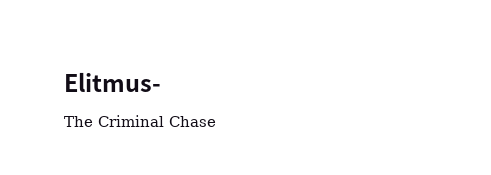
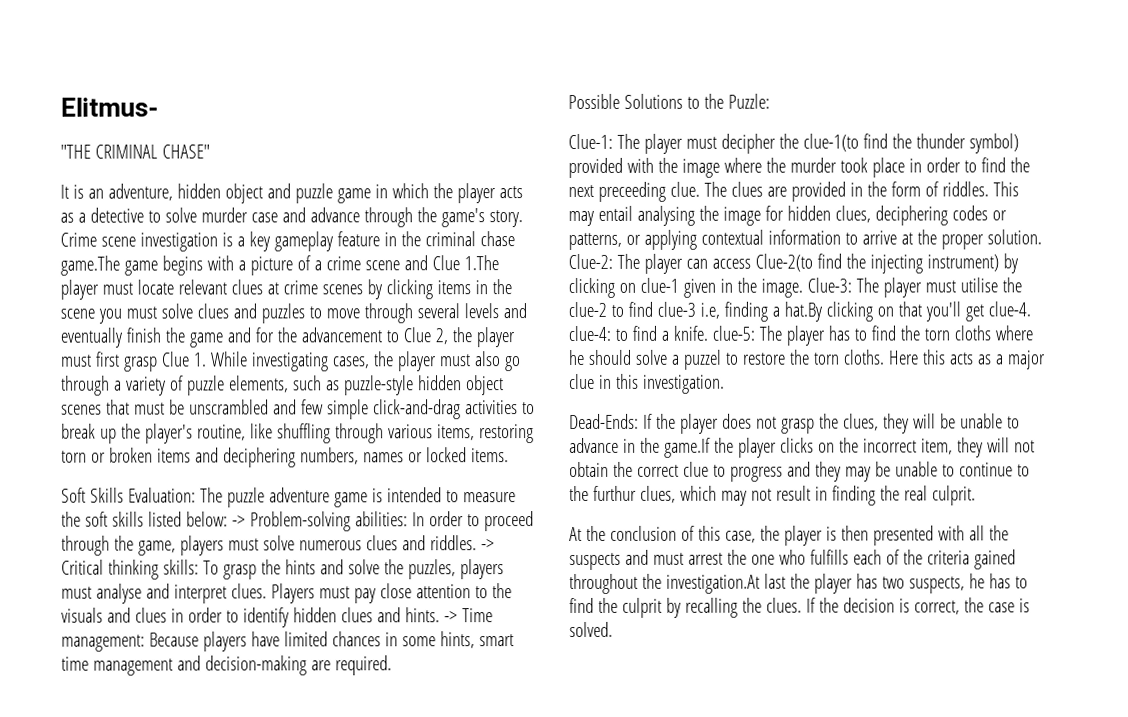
- The Criminal Chase
+ "THE CRIMINAL CHASE"
+ It is an adventure, hidden object and puzzle game in which the player acts as a detective to solve murder case and advance through the game's story. Crime scene investigation is a key gameplay feature in the criminal chase game.The game begins with a picture of a crime scene and Clue 1.The player must locate relevant clues at crime scenes by clicking items in the scene you must solve clues and puzzles to move through several levels and eventually finish the game and for the advancement to Clue 2, the player must first grasp Clue 1. While investigating cases, the player must also go through a variety of puzzle elements, such as puzzle-style hidden object scenes that must be unscrambled and few simple click-and-drag activities to break up the player's routine, like shuffling through various items, restoring torn or broken items and deciphering numbers, names or locked items.
+ Soft Skills Evaluation: The puzzle adventure game is intended to measure the soft skills listed below: -> Problem-solving abilities: In order to proceed through the game, players must solve numerous clues and riddles. -> Critical thinking skills: To grasp the hints and solve the puzzles, players must analyse and interpret clues. Players must pay close attention to the visuals and clues in order to identify hidden clues and hints. -> Time management: Because players have limited chances in some hints, smart time management and decision-making are required.
+ Possible Solutions to the Puzzle:
+ Clue-1: The player must decipher the clue-1(to find the thunder symbol) provided with the image where the murder took place in order to find the next preceeding clue. The clues are provided in the form of riddles. This may entail analysing the image for hidden clues, deciphering codes or patterns, or applying contextual information to arrive at the proper solution. Clue-2: The player can access Clue-2(to find the injecting instrument) by clicking on clue-1 given in the image. Clue-3: The player must utilise the clue-2 to find clue-3 i.e, finding a hat.By clicking on that you'll get clue-4. clue-4: to find a knife. clue-5: The player has to find the torn cloths where he should solve a puzzel to restore the torn cloths. Here this acts as a major clue in this investigation.
+ Dead-Ends: If the player does not grasp the clues, they will be unable to advance in the game.If the player clicks on the incorrect item, they will not obtain the correct clue to progress and they may be unable to continue to the furthur clues, which may not result in finding the real culprit.
+ At the conclusion of this case, the player is then presented with all the suspects and must arrest the one who fulfills each of the criteria gained throughout the investigation.At last the player has two suspects, he has to find the culprit by recalling the clues. If the decision is correct, the case is solved.

